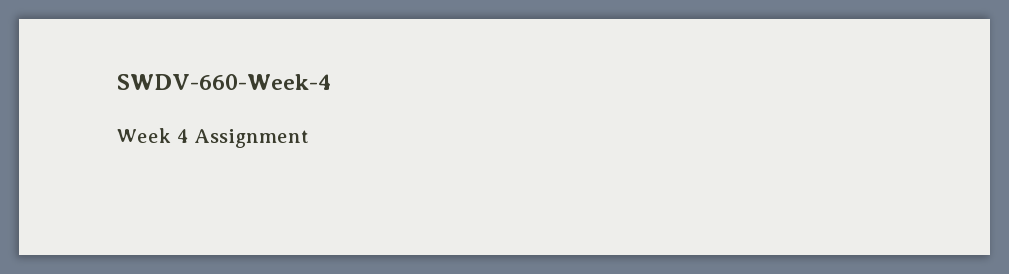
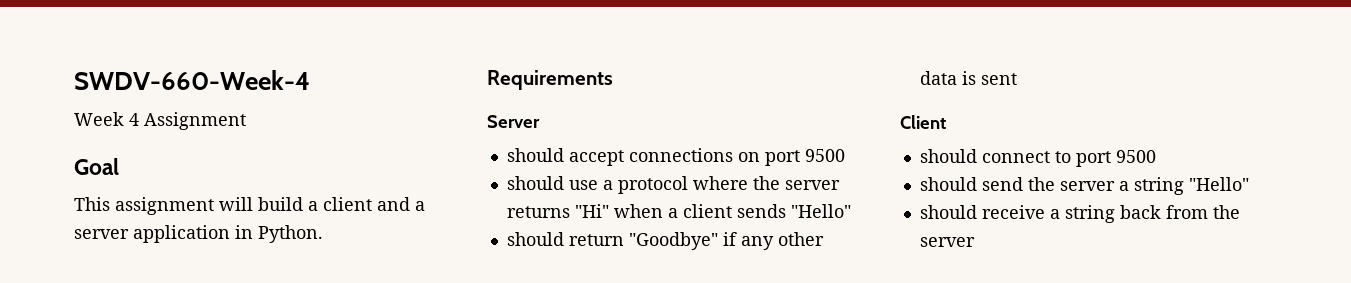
+ Goal
+ This assignment will build a client and a server application in Python.
+ Requirements
+ Server
+ should accept connections on port 9500
+ should use a protocol where the server returns "Hi" when a client sends "Hello"
+ should return "Goodbye" if any other data is sent
+ Client
+ should connect to port 9500
+ should send the server a string "Hello"
+ should receive a string back from the server

